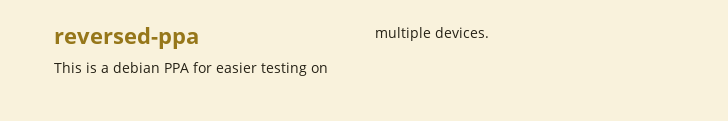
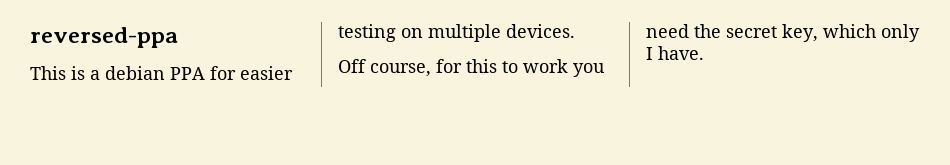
+ Off course, for this to work you need the secret key, which only I have.

